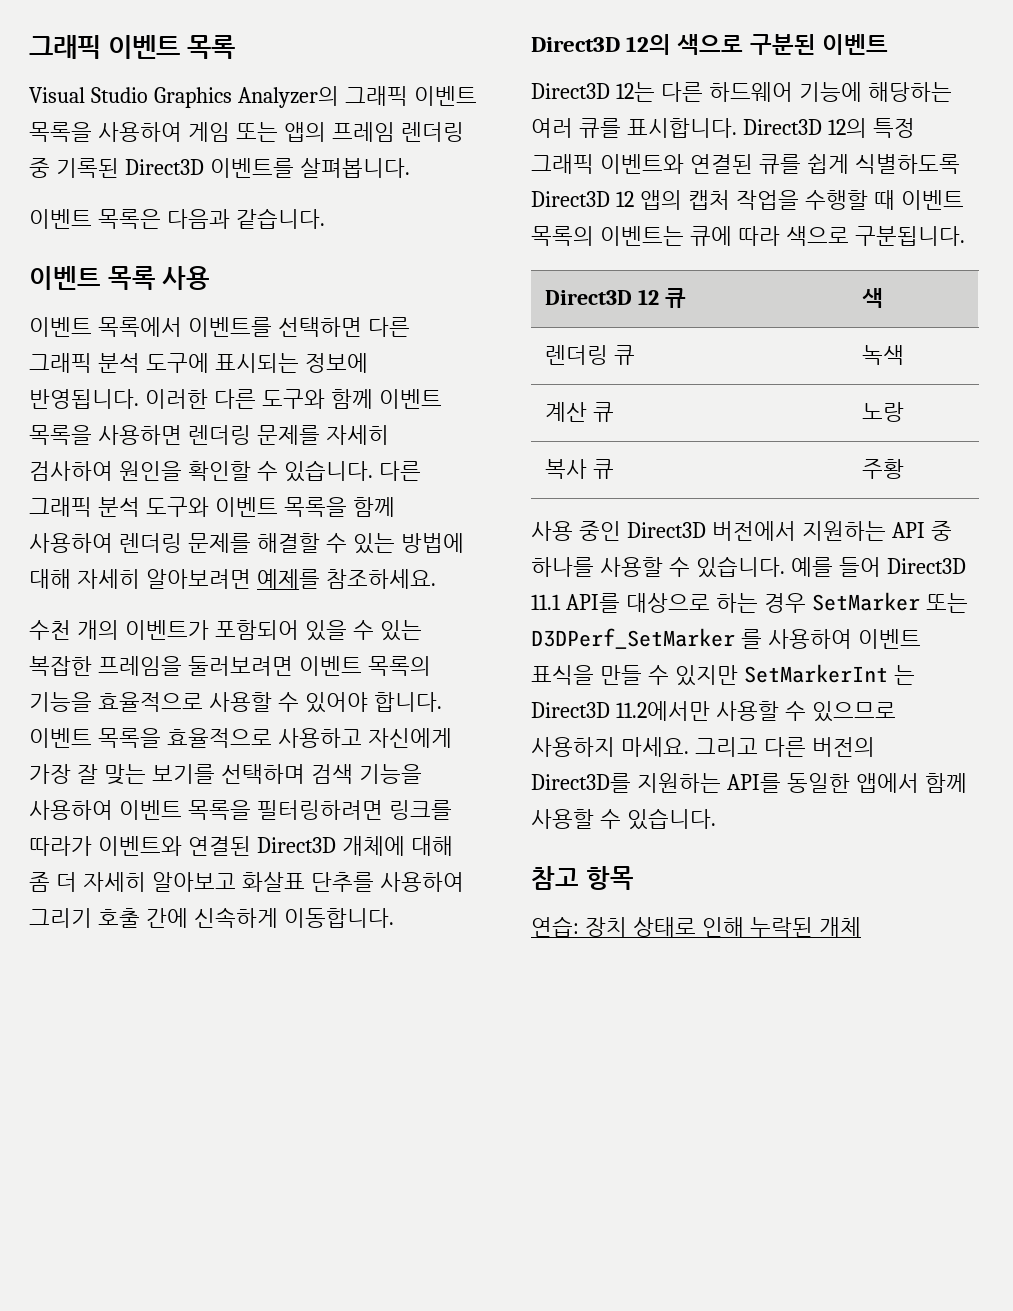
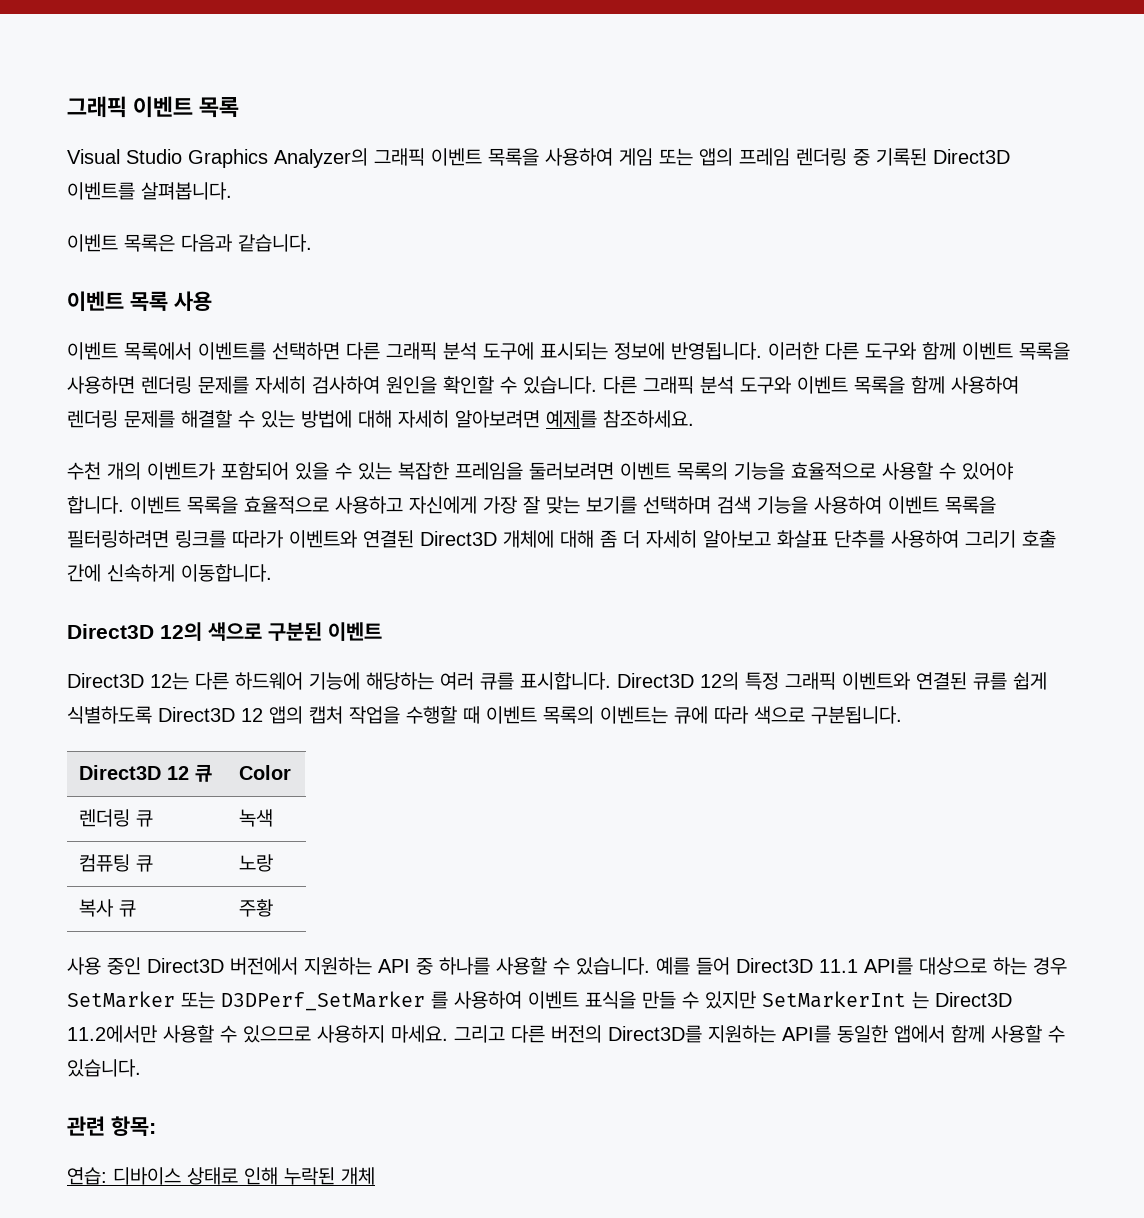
- Direct3D 12 큐 | 색
+ Direct3D 12 큐 | Color
- 계산 큐 | 노랑
+ 컴퓨팅 큐 | 노랑
- 참고 항목
+ 관련 항목:
- 연습: 장치 상태로 인해 누락된 개체
+ 연습: 디바이스 상태로 인해 누락된 개체

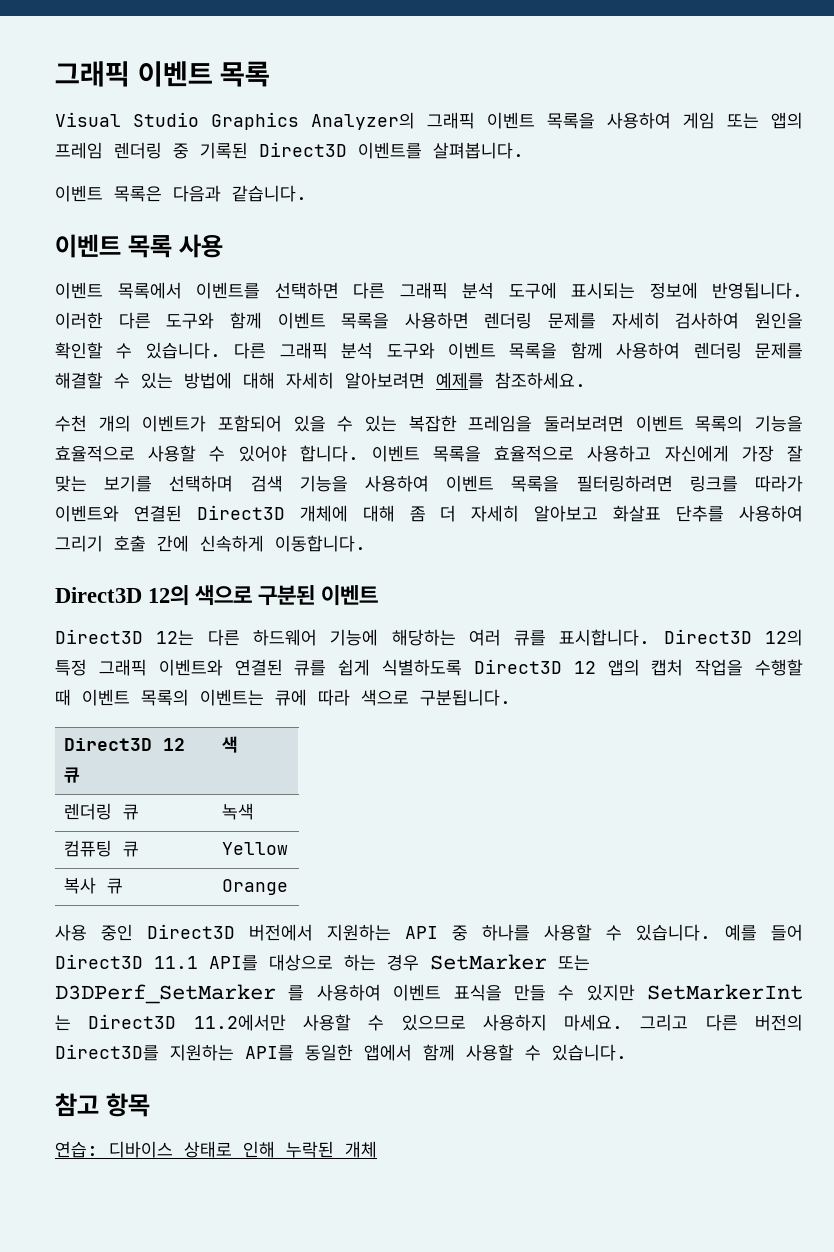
- Direct3D 12 큐 | Color
+ Direct3D 12 큐 | 색
- 컴퓨팅 큐 | 노랑
+ 컴퓨팅 큐 | Yellow
- 복사 큐 | 주황
+ 복사 큐 | Orange
- 관련 항목:
+ 참고 항목

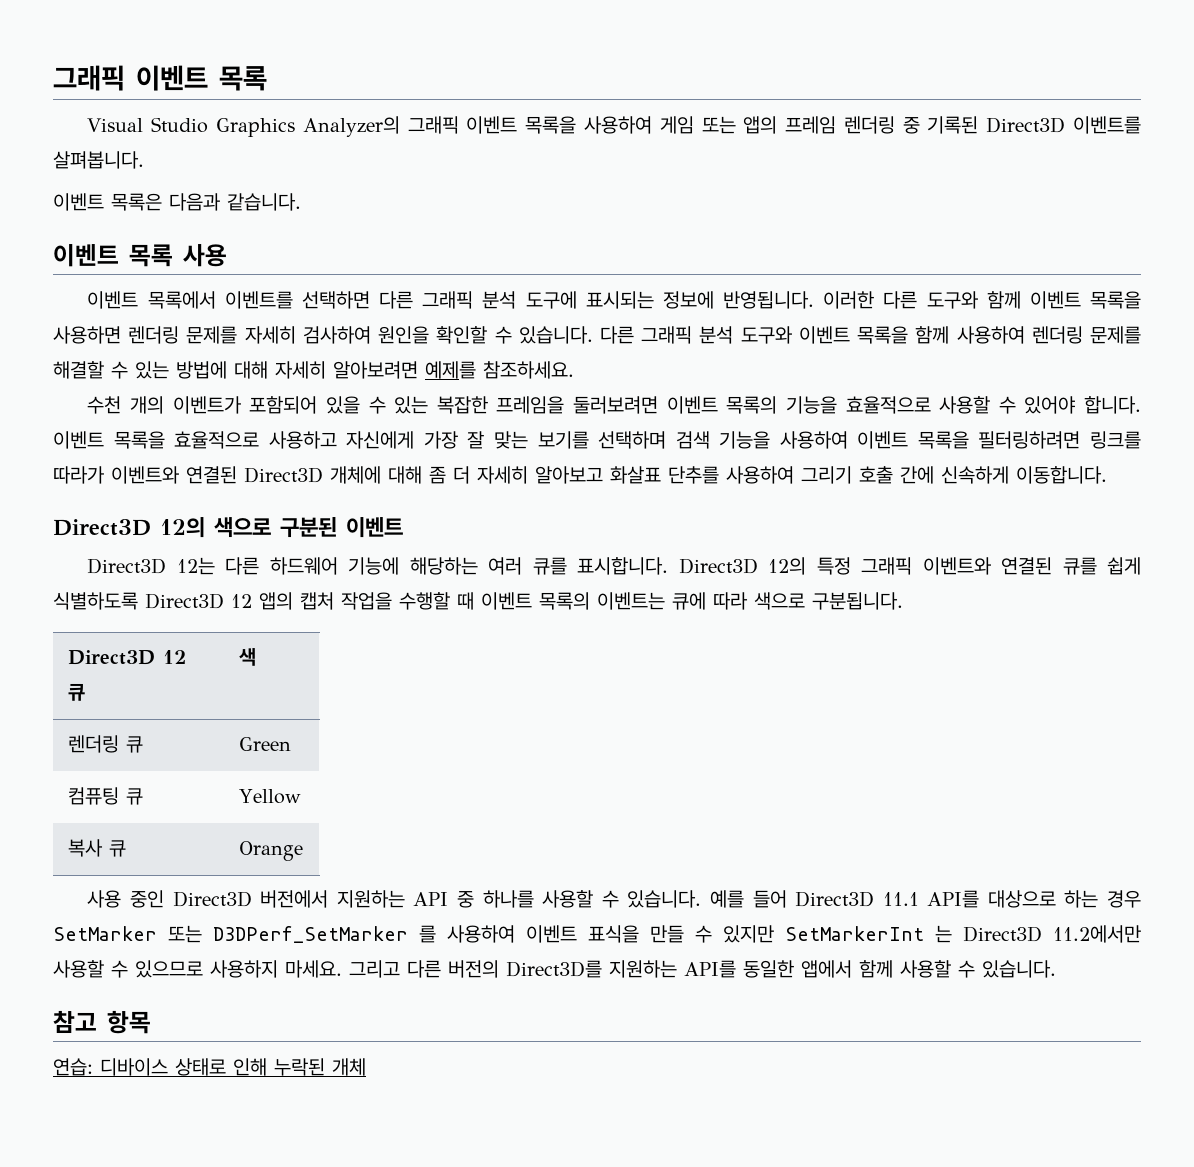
- 렌더링 큐 | 녹색
+ 렌더링 큐 | Green

